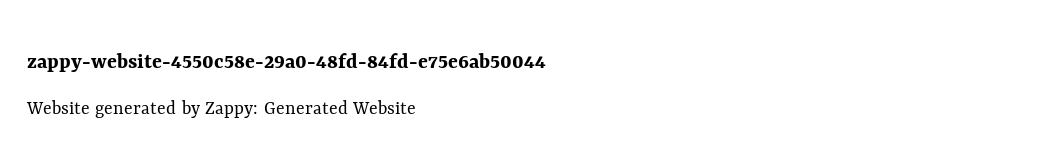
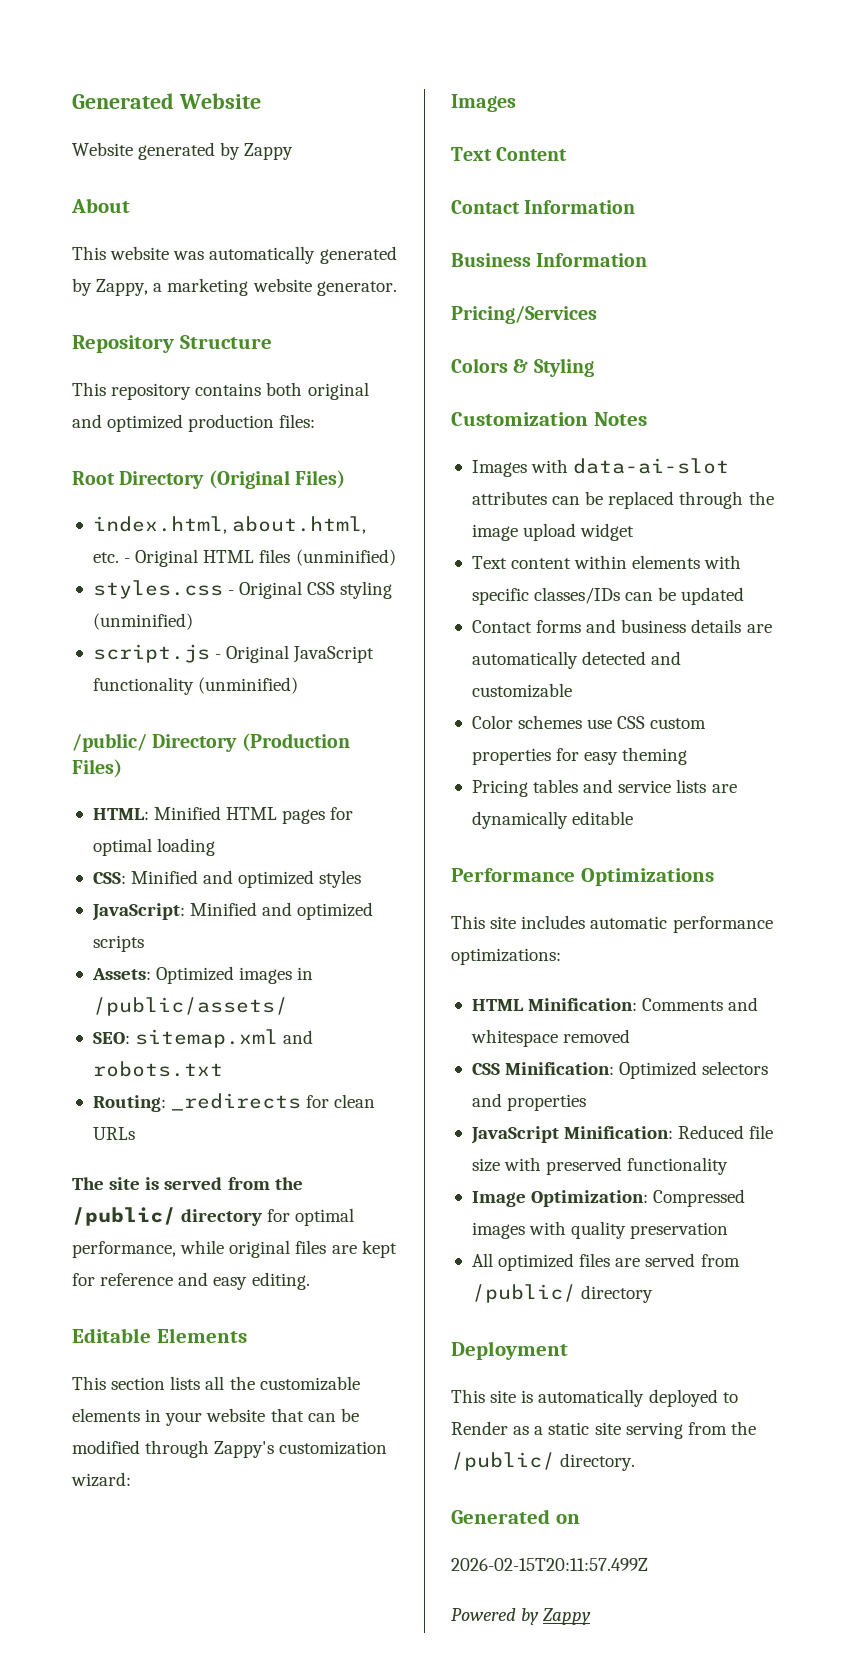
- zappy-website-4550c58e-29a0-48fd-84fd-e75e6ab50044
+ Generated Website
- Website generated by Zappy: Generated Website
+ Website generated by Zappy
+ About
+ This website was automatically generated by Zappy, a marketing website generator.
+ Repository Structure
+ This repository contains both original and optimized production files:
+ Root Directory (Original Files)
+ index.html, about.html, etc. - Original HTML files (unminified)
+ styles.css - Original CSS styling (unminified)
+ script.js - Original JavaScript functionality (unminified)
+ /public/ Directory (Production Files)
+ HTML: Minified HTML pages for optimal loading
+ CSS: Minified and optimized styles
+ JavaScript: Minified and optimized scripts
+ Assets: Optimized images in /public/assets/
+ SEO: sitemap.xml and robots.txt
+ Routing: _redirects for clean URLs
+ The site is served from the /public/ directory for optimal performance, while original files are kept for reference and easy editing.
+ Editable Elements
+ This section lists all the customizable elements in your website that can be modified through Zappy's customization wizard:
+ Images
+ Text Content
+ Contact Information
+ Business Information
+ Pricing/Services
+ Colors & Styling
+ Customization Notes
+ Images with data-ai-slot attributes can be replaced through the image upload widget
+ Text content within elements with specific classes/IDs can be updated
+ Contact forms and business details are automatically detected and customizable
+ Color schemes use CSS custom properties for easy theming
+ Pricing tables and service lists are dynamically editable
+ Performance Optimizations
+ This site includes automatic performance optimizations:
+ HTML Minification: Comments and whitespace removed
+ CSS Minification: Optimized selectors and properties
+ JavaScript Minification: Reduced file size with preserved functionality
+ Image Optimization: Compressed images with quality preservation
+ All optimized files are served from /public/ directory
+ Deployment
+ This site is automatically deployed to Render as a static site serving from the /public/ directory.
+ Generated on
+ 2026-02-15T20:11:57.499Z
+ Powered by Zappy

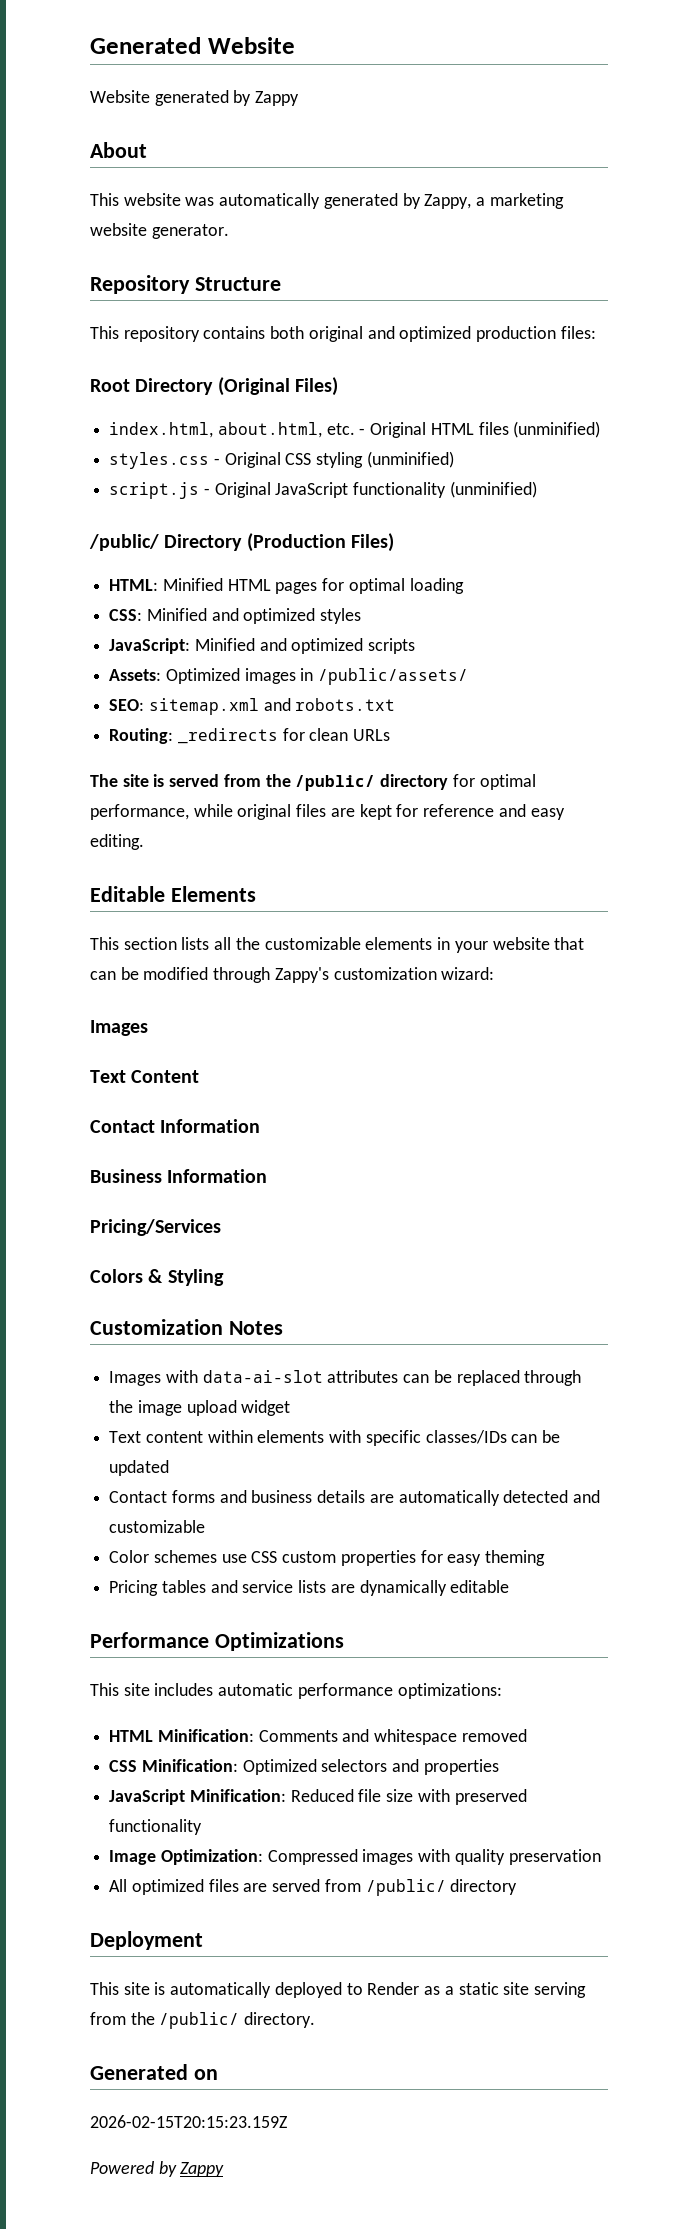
- 2026-02-15T20:11:57.499Z
+ 2026-02-15T20:15:23.159Z

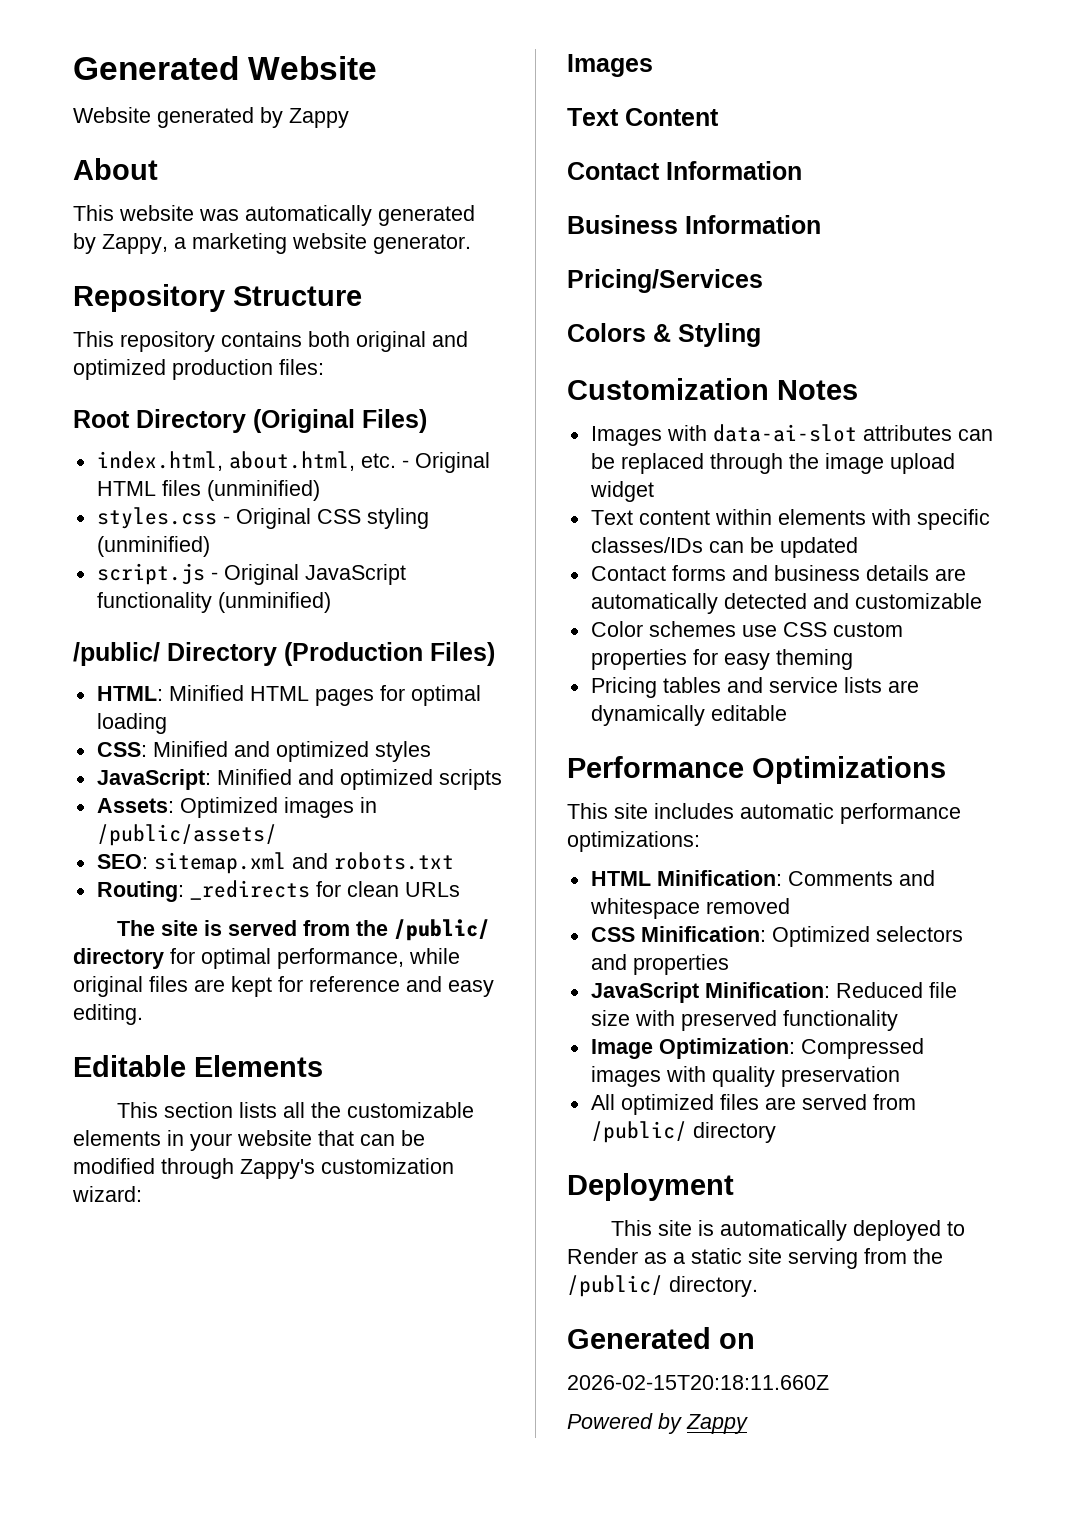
- 2026-02-15T20:15:23.159Z
+ 2026-02-15T20:18:11.660Z

